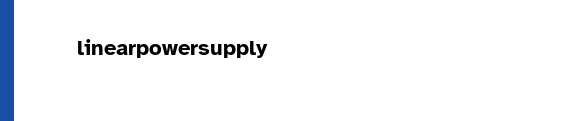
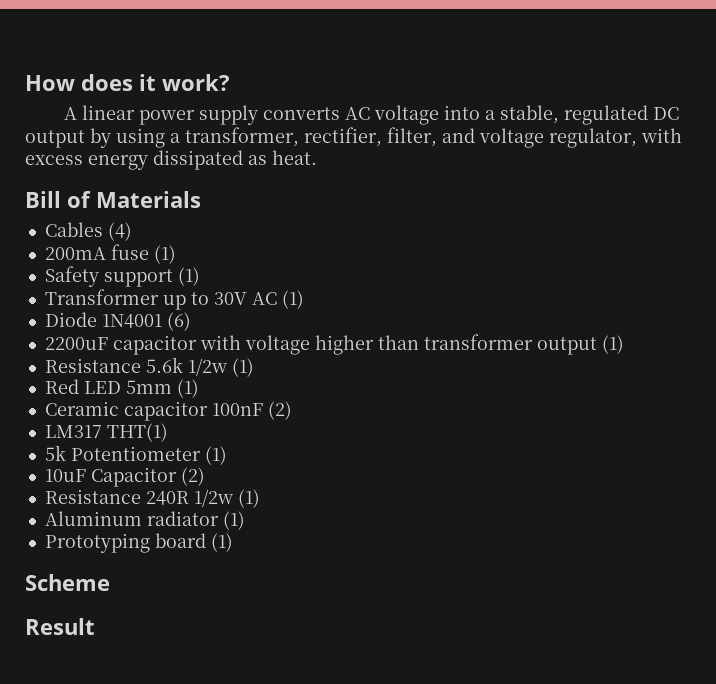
- linearpowersupply
+ How does it work?
+ A linear power supply converts AC voltage into a stable, regulated DC output by using a transformer, rectifier, filter, and voltage regulator, with excess energy dissipated as heat.
+ Bill of Materials
+ Cables (4)
+ 200mA fuse (1)
+ Safety support (1)
+ Transformer up to 30V AC (1)
+ Diode 1N4001 (6)
+ 2200uF capacitor with voltage higher than transformer output (1)
+ Resistance 5.6k 1/2w (1)
+ Red LED 5mm (1)
+ Ceramic capacitor 100nF (2)
+ LM317 THT(1)
+ 5k Potentiometer (1)
+ 10uF Capacitor (2)
+ Resistance 240R 1/2w (1)
+ Aluminum radiator (1)
+ Prototyping board (1)
+ Scheme
+ Result

